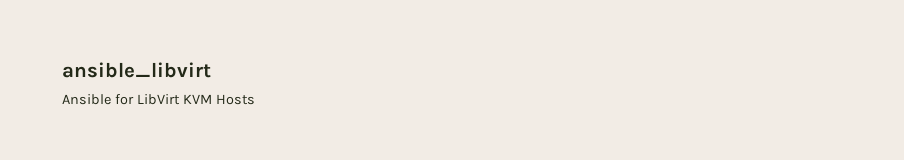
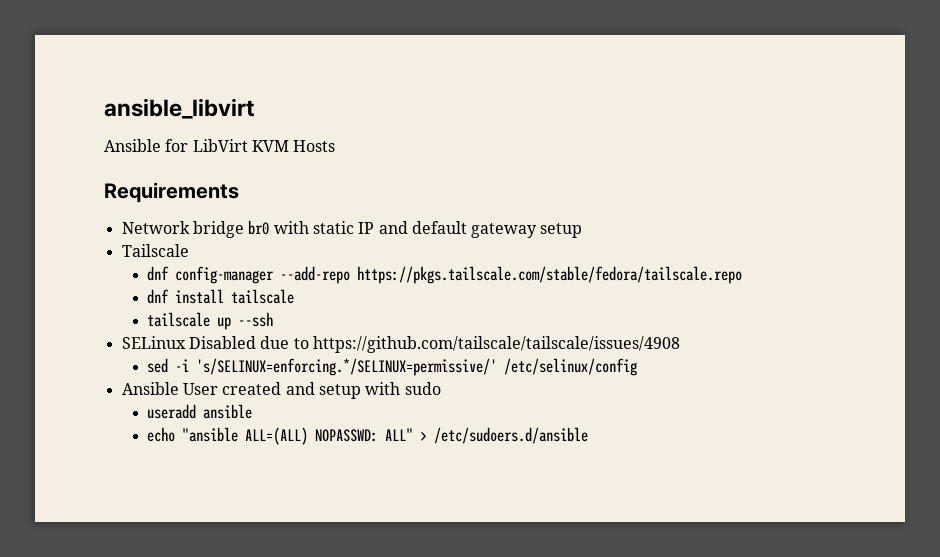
+ Requirements
+ Network bridge br0 with static IP and default gateway setup
+ Tailscale
+ dnf config-manager --add-repo https://pkgs.tailscale.com/stable/fedora/tailscale.repo
+ dnf install tailscale
+ tailscale up --ssh
+ SELinux Disabled due to https://github.com/tailscale/tailscale/issues/4908
+ sed -i 's/SELINUX=enforcing.*/SELINUX=permissive/' /etc/selinux/config
+ Ansible User created and setup with sudo
+ useradd ansible
+ echo "ansible ALL=(ALL) NOPASSWD: ALL" > /etc/sudoers.d/ansible

